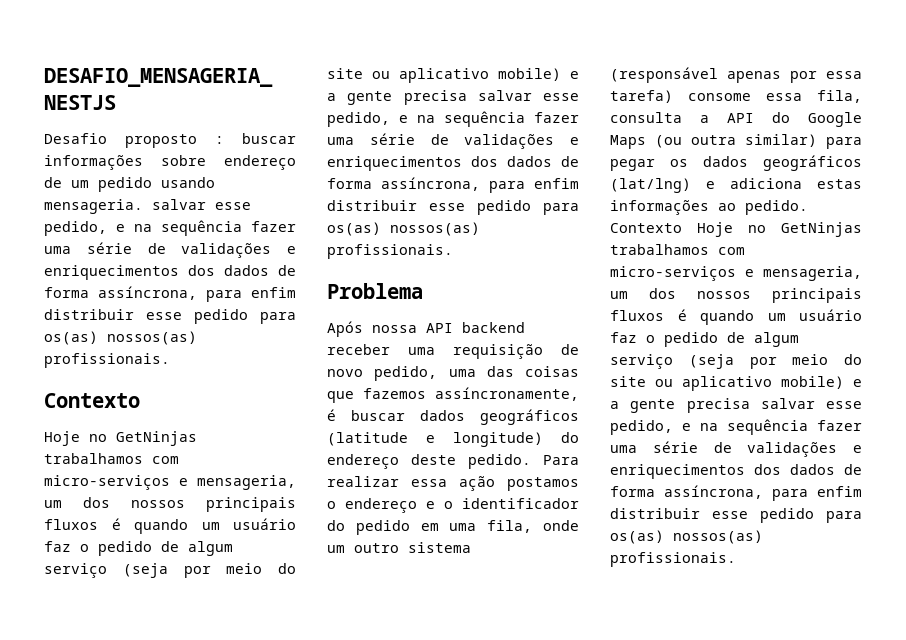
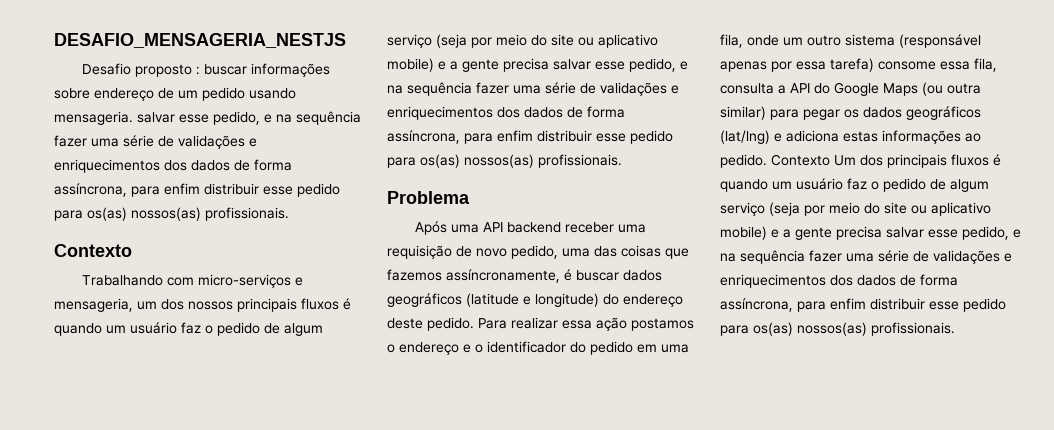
  buscar informações sobre endereço de um pedido usando mensageria. salvar esse pedido, e na sequência fazer uma série de validações e enriquecimentos dos dados de forma assíncrona, para enfim distribuir esse pedido para os(as) nossos(as) profissionais.
  Contexto
- Hoje no GetNinjas trabalhamos com micro-serviços e mensageria, um dos nossos principais fluxos é quando um usuário faz o pedido de algum serviço (seja por meio do site ou aplicativo mobile) e a gente precisa salvar esse pedido, e na sequência fazer uma série de validações e enriquecimentos dos dados de forma assíncrona, para enfim distribuir esse pedido para os(as) nossos(as) profissionais.
+ Trabalhando com micro-serviços e mensageria, um dos nossos principais fluxos é quando um usuário faz o pedido de algum serviço (seja por meio do site ou aplicativo mobile) e a gente precisa salvar esse pedido, e na sequência fazer uma série de validações e enriquecimentos dos dados de forma assíncrona, para enfim distribuir esse pedido para os(as) nossos(as) profissionais.
- Após nossa API backend receber uma requisição de novo pedido, uma das coisas que fazemos assíncronamente, é buscar dados geográficos (latitude e longitude) do endereço deste pedido.
+ Após uma API backend receber uma requisição de novo pedido, uma das coisas que fazemos assíncronamente, é buscar dados geográficos (latitude e longitude) do endereço deste pedido.
- Contexto Hoje no GetNinjas trabalhamos com micro-serviços e mensageria, um dos nossos principais fluxos é quando um usuário faz o pedido de algum serviço (seja por meio do site ou aplicativo mobile) e a gente precisa salvar esse pedido, e na sequência fazer uma série de validações e enriquecimentos dos dados de forma assíncrona, para enfim distribuir esse pedido para os(as) nossos(as) profissionais.
+ Contexto Um dos principais fluxos é quando um usuário faz o pedido de algum serviço (seja por meio do site ou aplicativo mobile) e a gente precisa salvar esse pedido, e na sequência fazer uma série de validações e enriquecimentos dos dados de forma assíncrona, para enfim distribuir esse pedido para os(as) nossos(as) profissionais.

